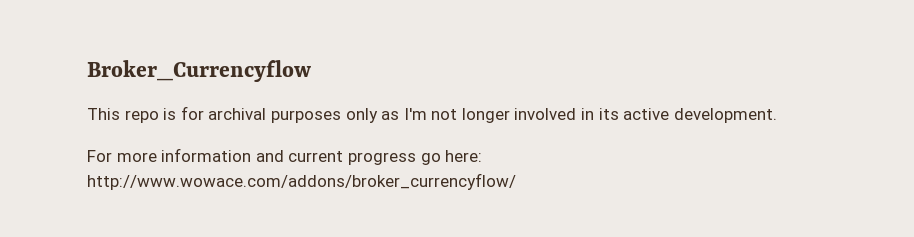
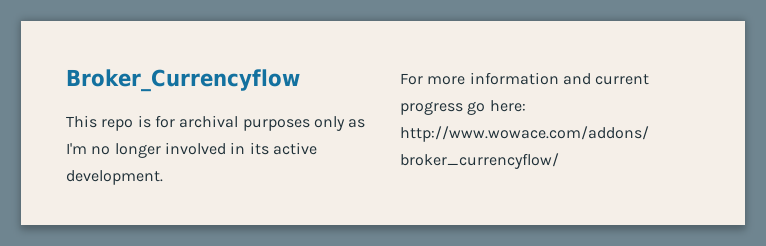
- This repo is for archival purposes only as I'm not longer involved in its active development.
+ This repo is for archival purposes only as I'm no longer involved in its active development.

